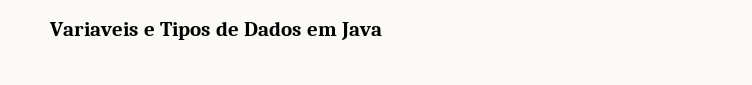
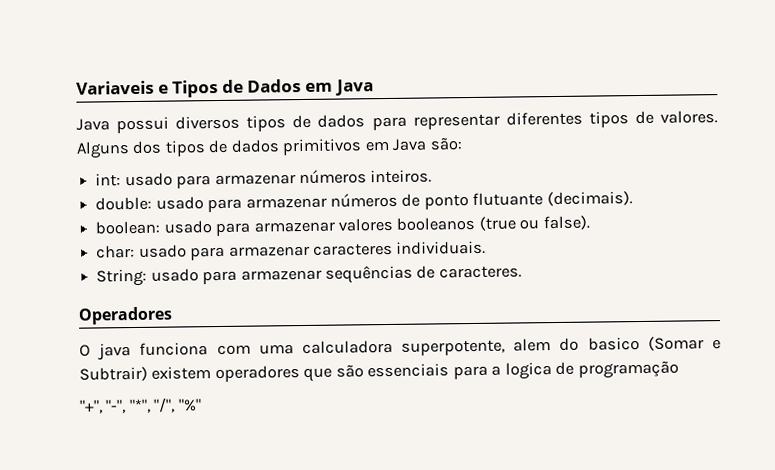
+ Java possui diversos tipos de dados para representar diferentes tipos de valores. Alguns dos tipos de dados primitivos em Java são:
+ int: usado para armazenar números inteiros.
+ double: usado para armazenar números de ponto flutuante (decimais).
+ boolean: usado para armazenar valores booleanos (true ou false).
+ char: usado para armazenar caracteres individuais.
+ String: usado para armazenar sequências de caracteres.
+ Operadores
+ O java funciona com uma calculadora superpotente, alem do basico (Somar e Subtrair) existem operadores que são essenciais para a logica de programação
+ "+", "-", "*", "/", "%"

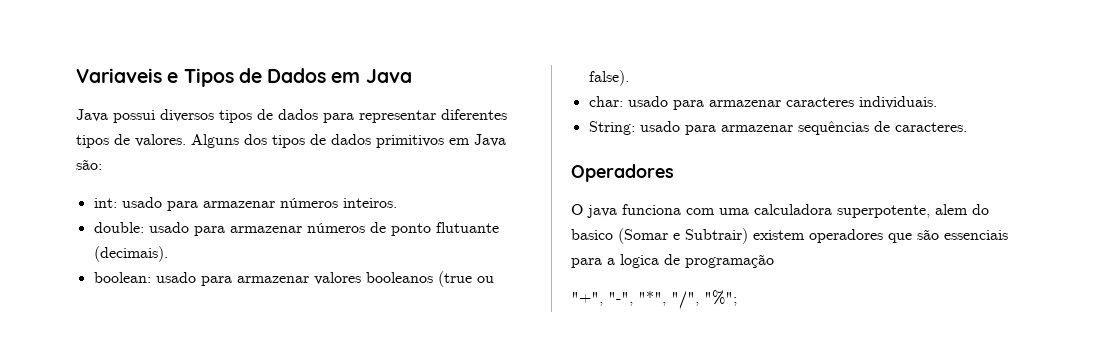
- "+", "-", "*", "/", "%"
+ "+", "-", "*", "/", "%";

